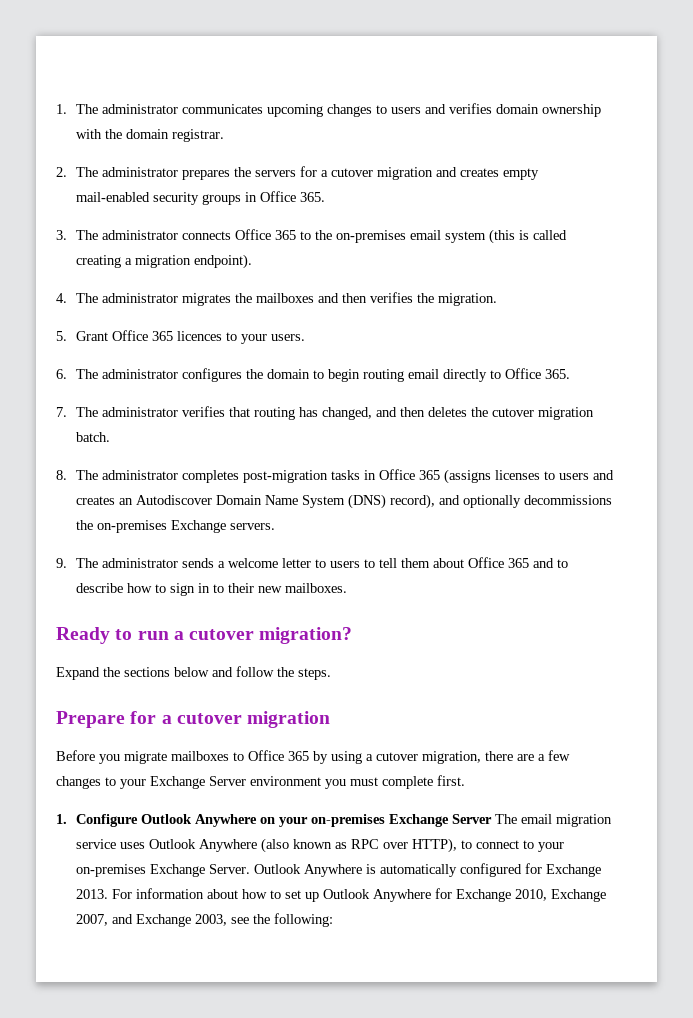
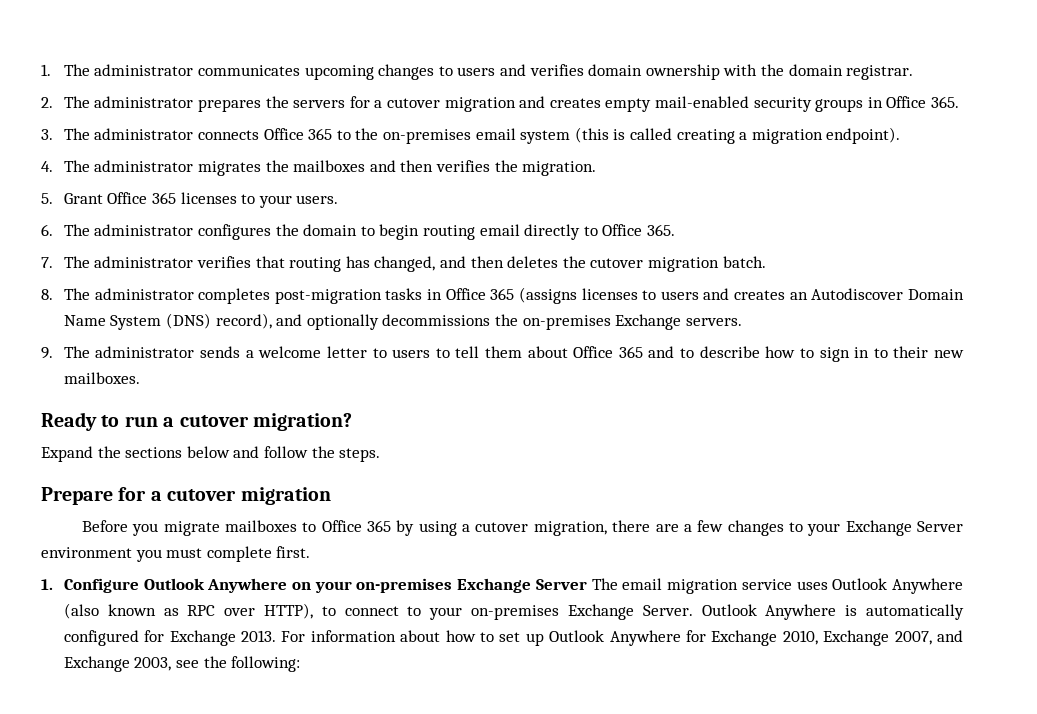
- 5. Grant Office 365 licences to your users.
+ 5. Grant Office 365 licenses to your users.

